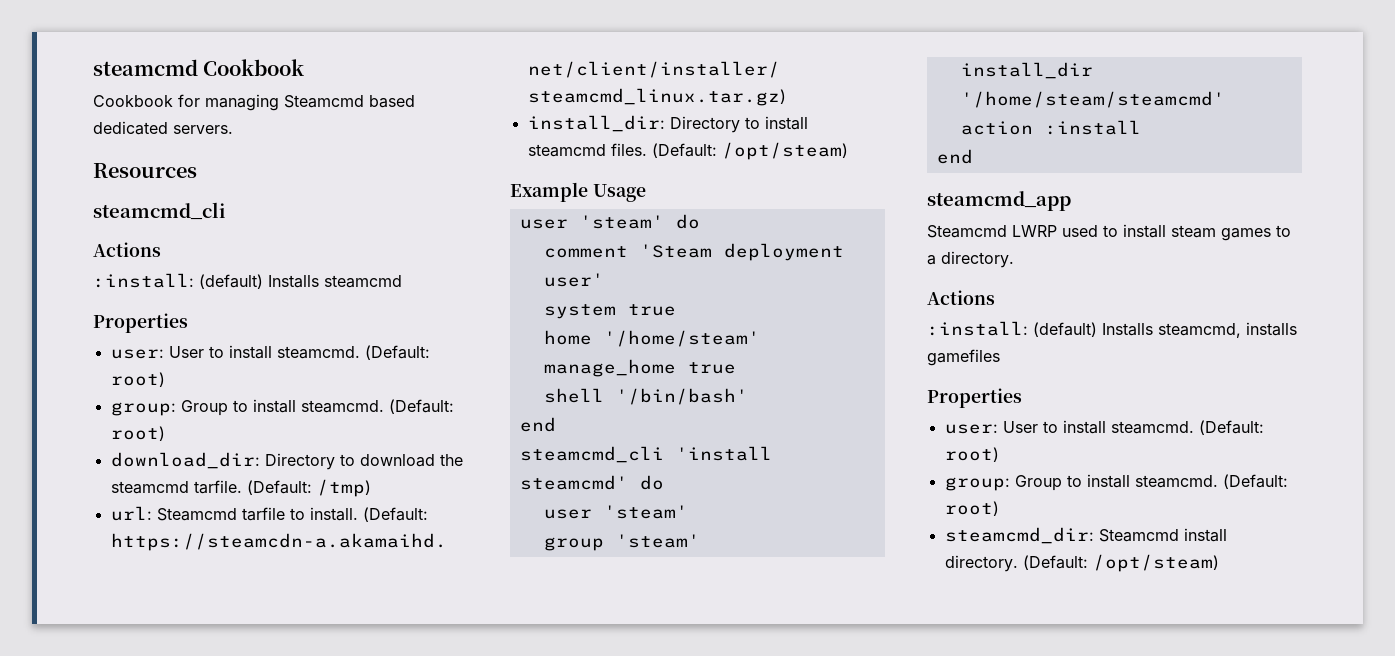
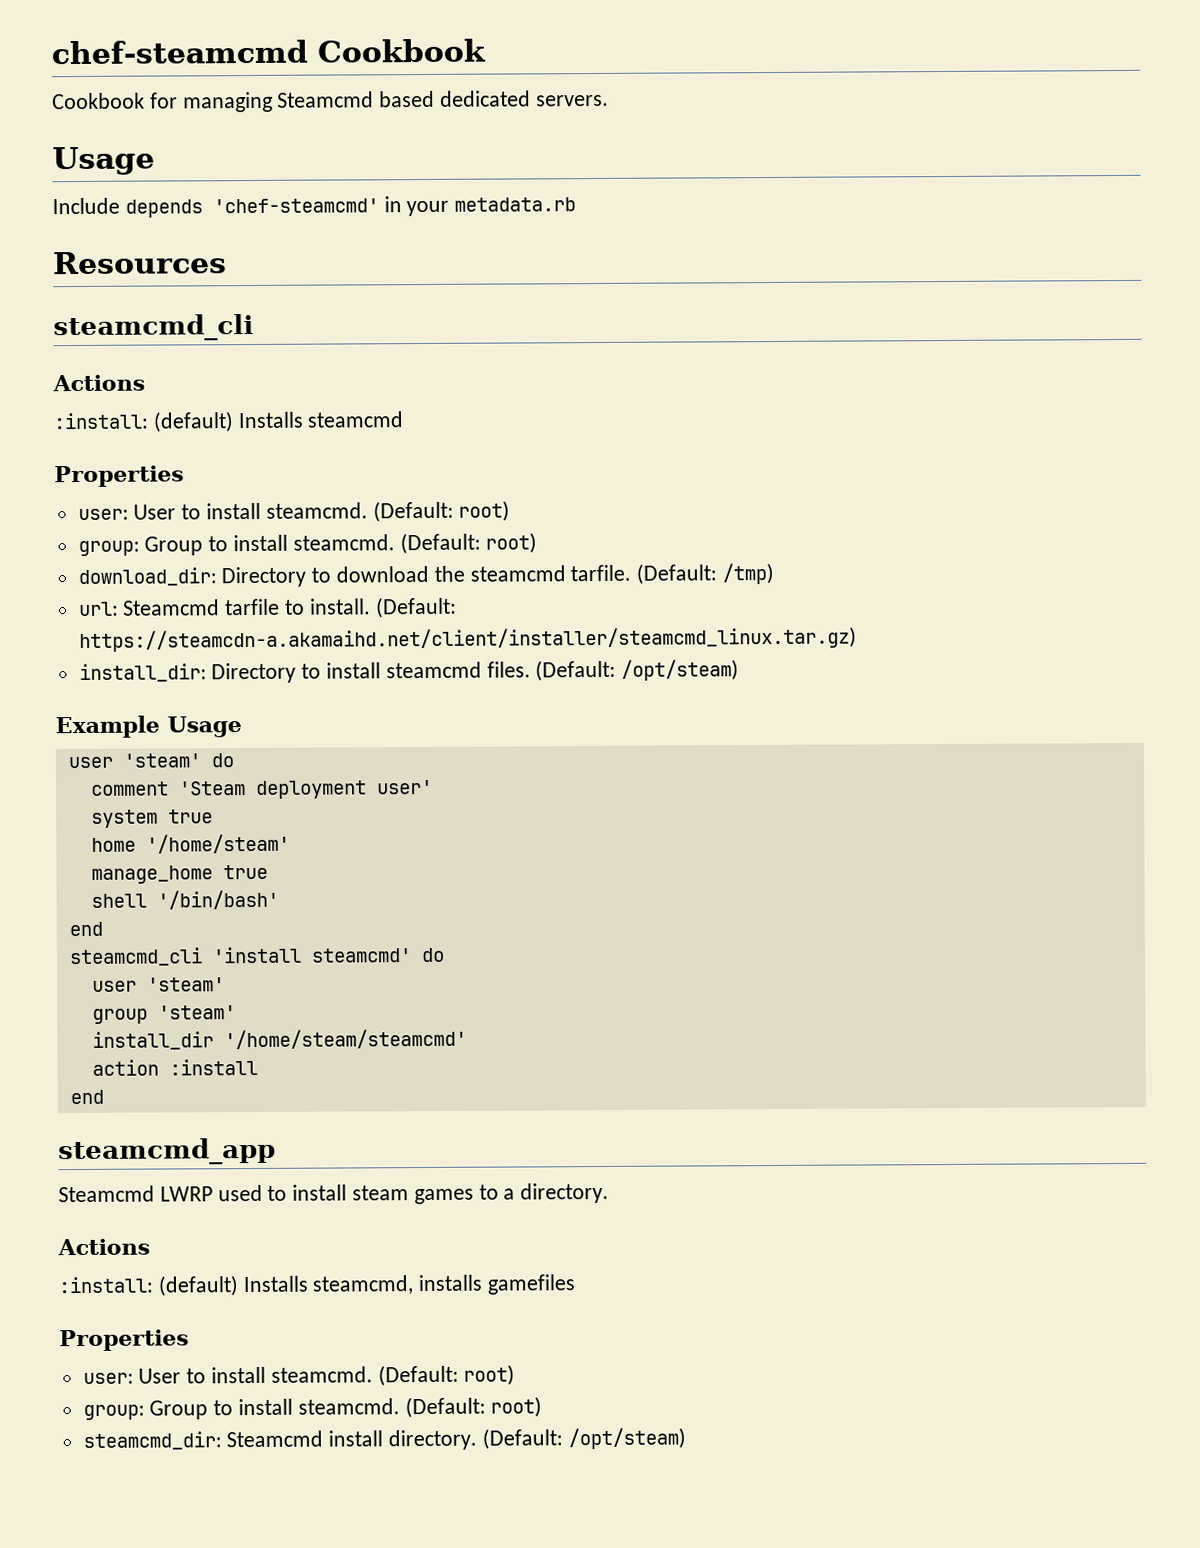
- steamcmd Cookbook
+ chef-steamcmd Cookbook
  Cookbook for managing Steamcmd based dedicated servers.
+ Usage
+ Include depends 'chef-steamcmd' in your metadata.rb

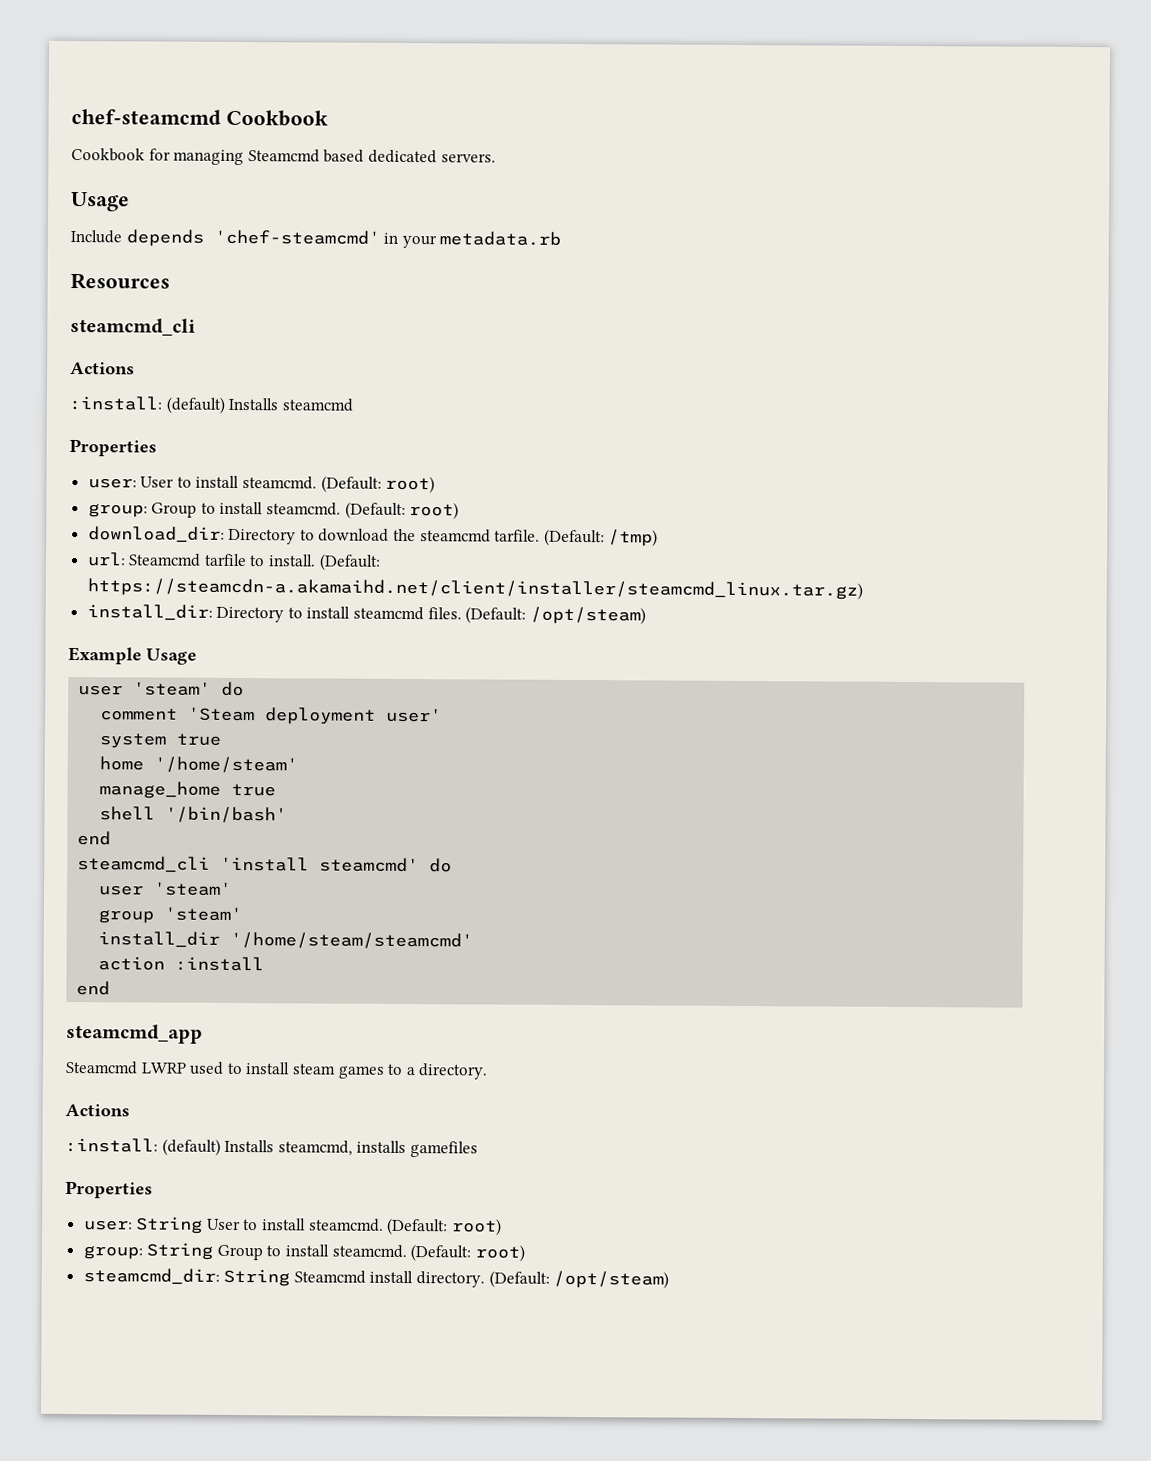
  :install: (default) Installs steamcmd, installs gamefiles
  Properties
- user: User to install steamcmd. (Default: root)
- group: Group to install steamcmd.
+ user: String User to install steamcmd. (Default: root)
+ group: String Group to install steamcmd.
- steamcmd_dir: Steamcmd install directory.
+ steamcmd_dir: String Steamcmd install directory.

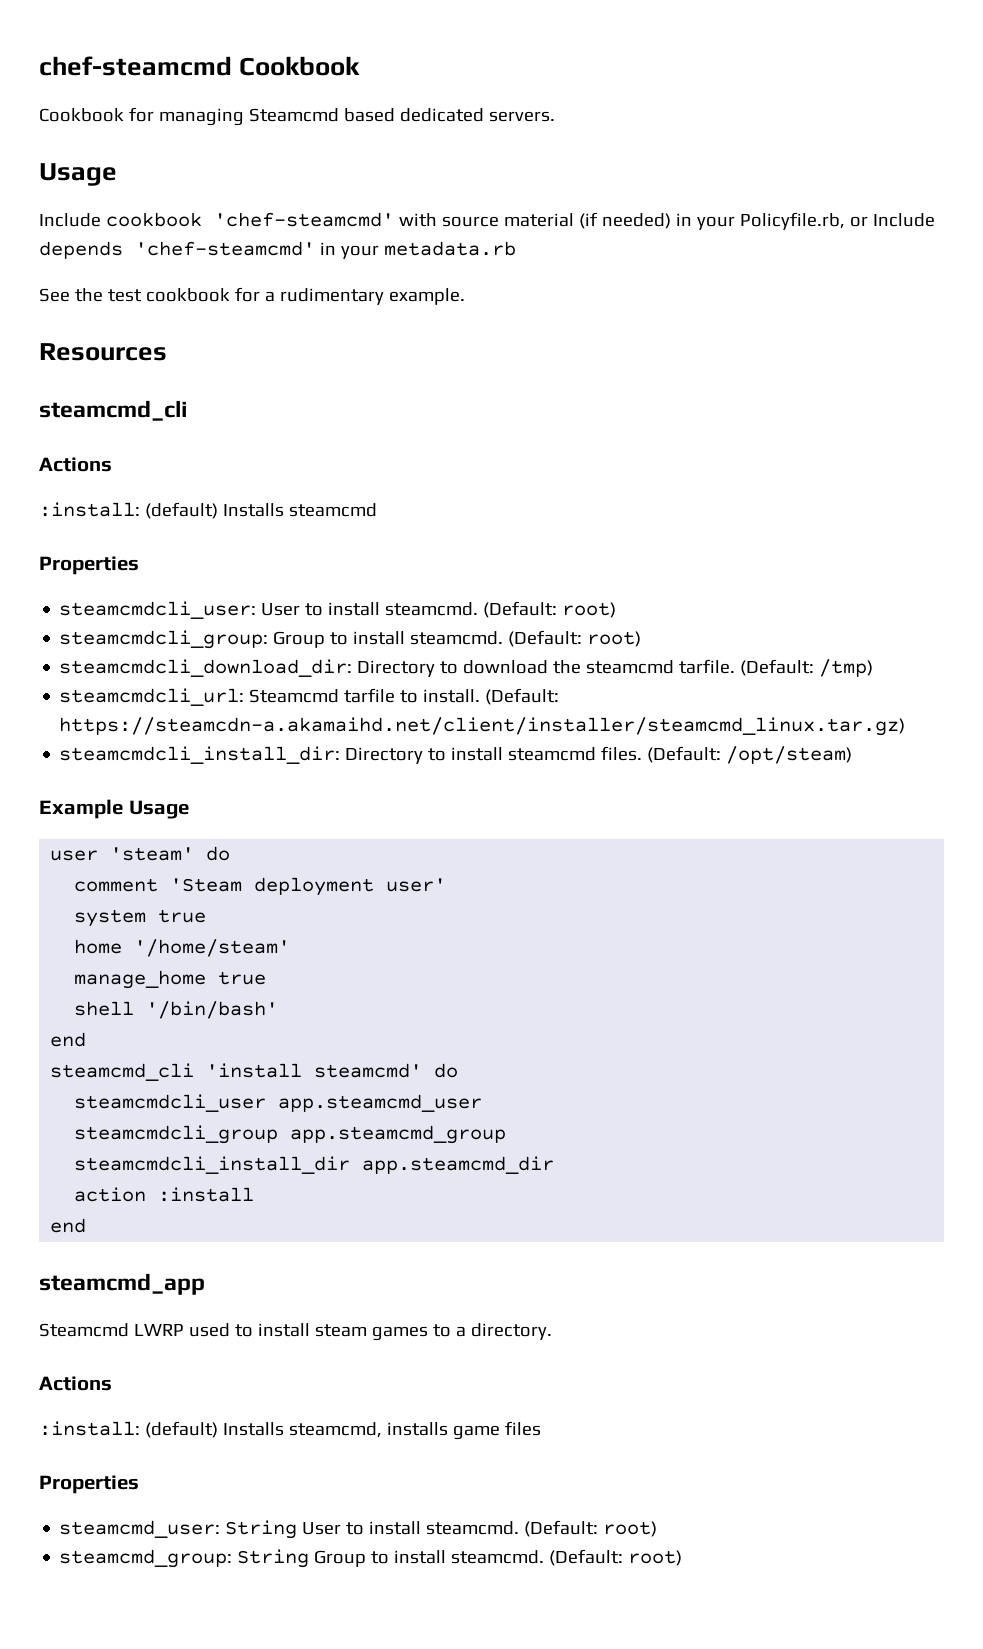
- Include depends 'chef-steamcmd' in your metadata.rb
+ Include cookbook 'chef-steamcmd' with source material (if needed) in your Policyfile.rb, or Include depends 'chef-steamcmd' in your metadata.rb
+ See the test cookbook for a rudimentary example.
- user: User to install steamcmd. (Default: root)
- group: Group to install steamcmd. (Default: root)
- download_dir: Directory to download the steamcmd tarfile.
+ steamcmdcli_user: User to install steamcmd. (Default: root)
+ steamcmdcli_group: Group to install steamcmd. (Default: root)
+ steamcmdcli_download_dir: Directory to download the steamcmd tarfile.
- url: Steamcmd tarfile to install.
+ steamcmdcli_url: Steamcmd tarfile to install.
- install_dir: Directory to install steamcmd files.
+ steamcmdcli_install_dir: Directory to install steamcmd files.
  steamcmd_cli 'install steamcmd' do
- user 'steam'
- group 'steam'
- install_dir '/home/steam/steamcmd'
+ steamcmdcli_user app.steamcmd_user
+ steamcmdcli_group app.steamcmd_group
+ steamcmdcli_install_dir app.steamcmd_dir
- :install: (default) Installs steamcmd, installs gamefiles
+ :install: (default) Installs steamcmd, installs game files
  Properties
- user: String User to install steamcmd.
+ steamcmd_user: String User to install steamcmd.
- group: String Group to install steamcmd.
+ steamcmd_group: String Group to install steamcmd.
- steamcmd_dir: String Steamcmd install directory. (Default: /opt/steam)

